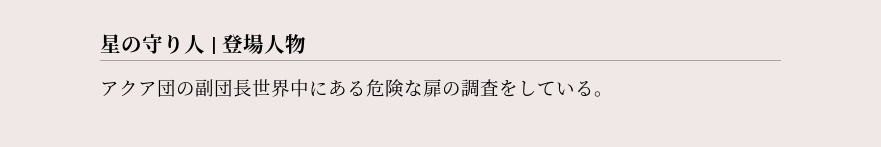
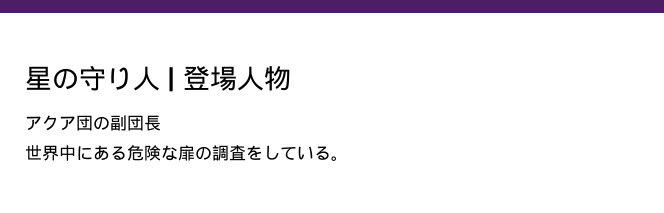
- アクア団の副団長世界中にある危険な扉の調査をしている。
+ アクア団の副団長
+ 世界中にある危険な扉の調査をしている。

